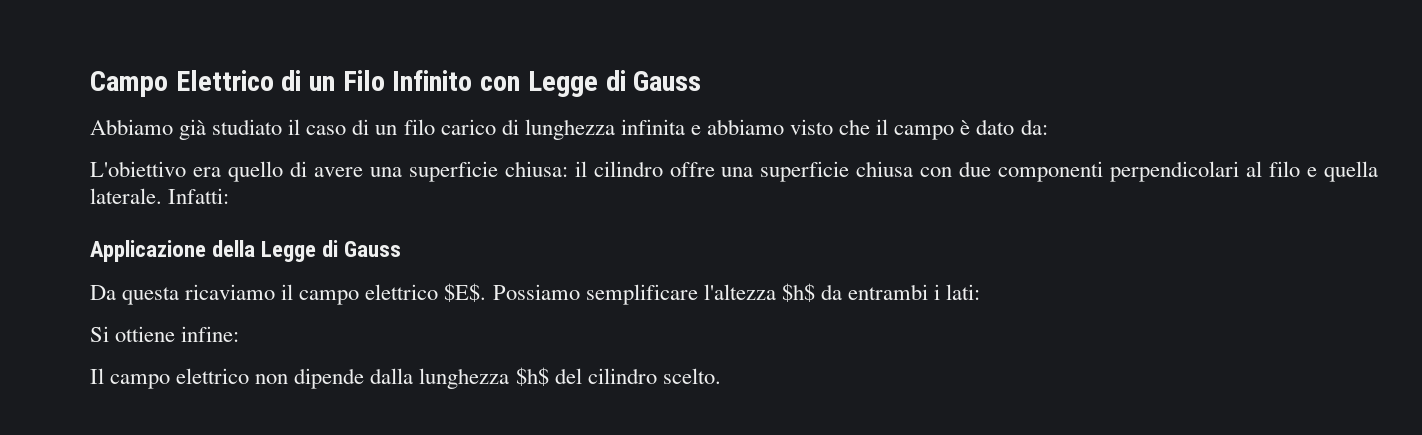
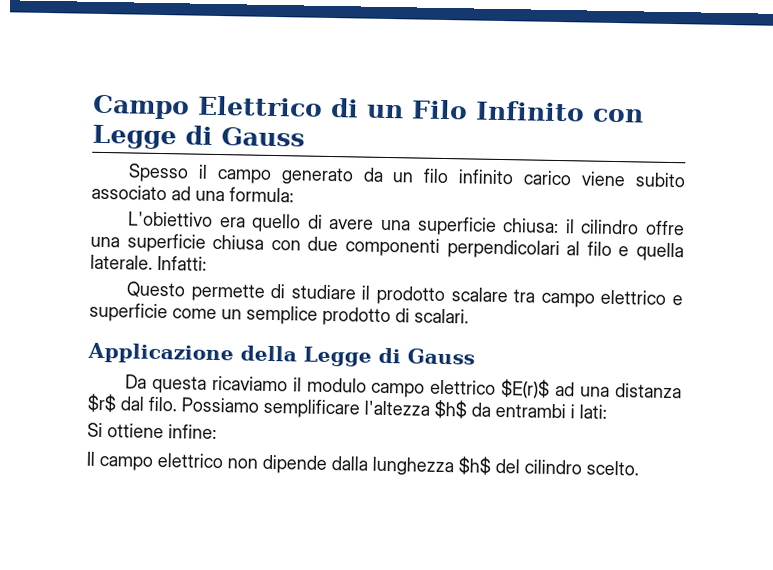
- Abbiamo già studiato il caso di un filo carico di lunghezza infinita e abbiamo visto che il campo è dato da:
+ Spesso il campo generato da un filo infinito carico viene subito associato ad una formula:
+ Questo permette di studiare il prodotto scalare tra campo elettrico e superficie come un semplice prodotto di scalari.
- Da questa ricaviamo il campo elettrico $E$.
+ Da questa ricaviamo il modulo campo elettrico $E(r)$ ad una distanza $r$ dal filo.

